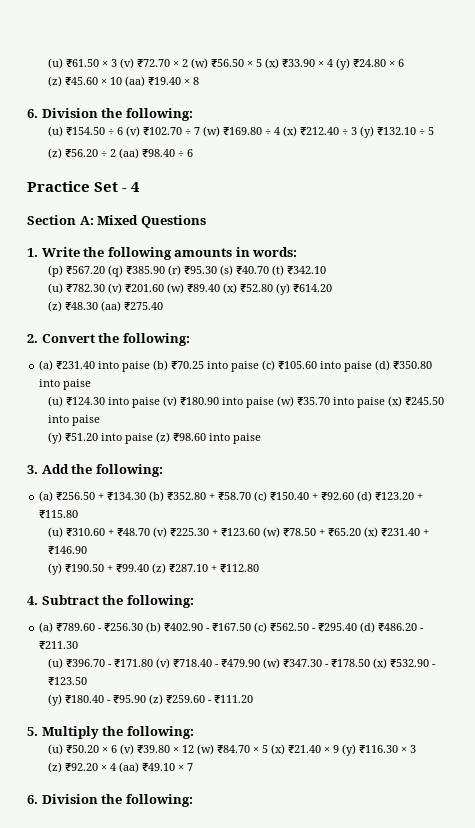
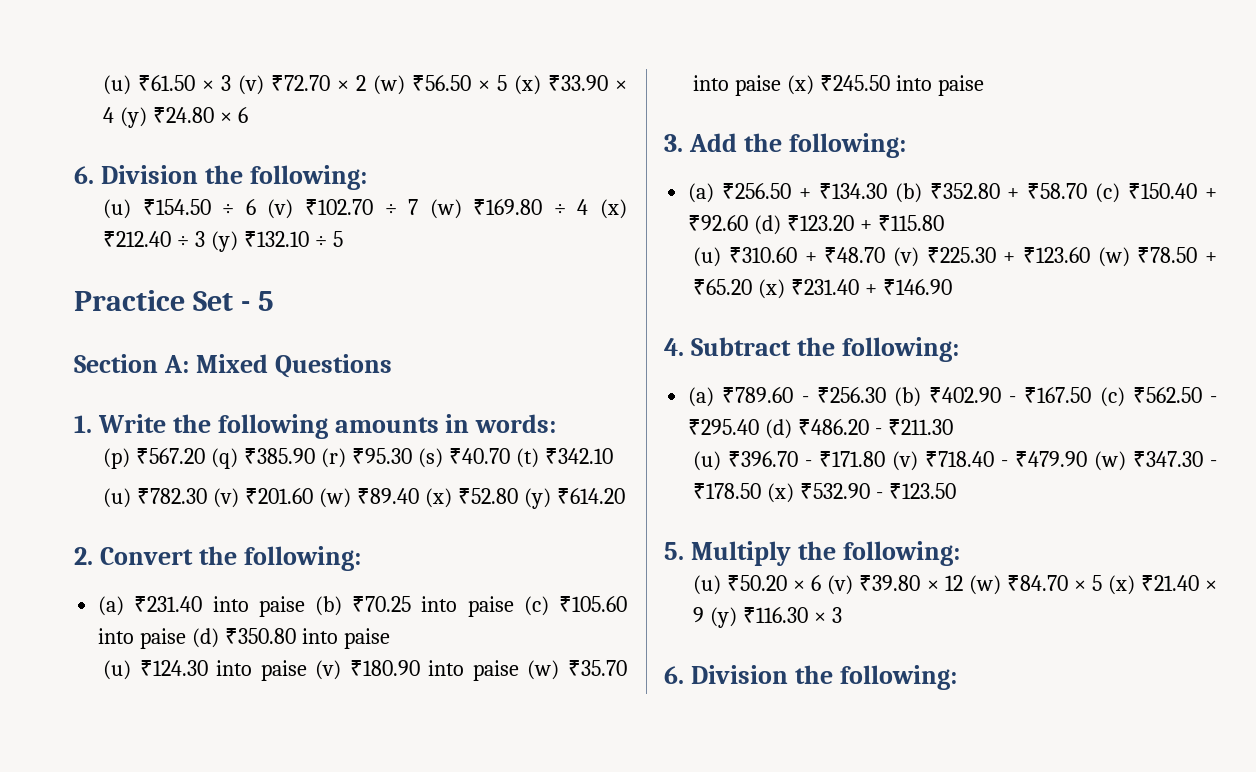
- (z) ₹45.60 × 10 (aa) ₹19.40 × 8
- (z) ₹56.20 ÷ 2 (aa) ₹98.40 ÷ 6
- Practice Set - 4
+ Practice Set - 5
- (z) ₹48.30 (aa) ₹275.40
- (y) ₹51.20 into paise (z) ₹98.60 into paise
- (y) ₹190.50 + ₹99.40 (z) ₹287.10 + ₹112.80
- (y) ₹180.40 - ₹95.90 (z) ₹259.60 - ₹111.20
- (z) ₹92.20 × 4 (aa) ₹49.10 × 7

